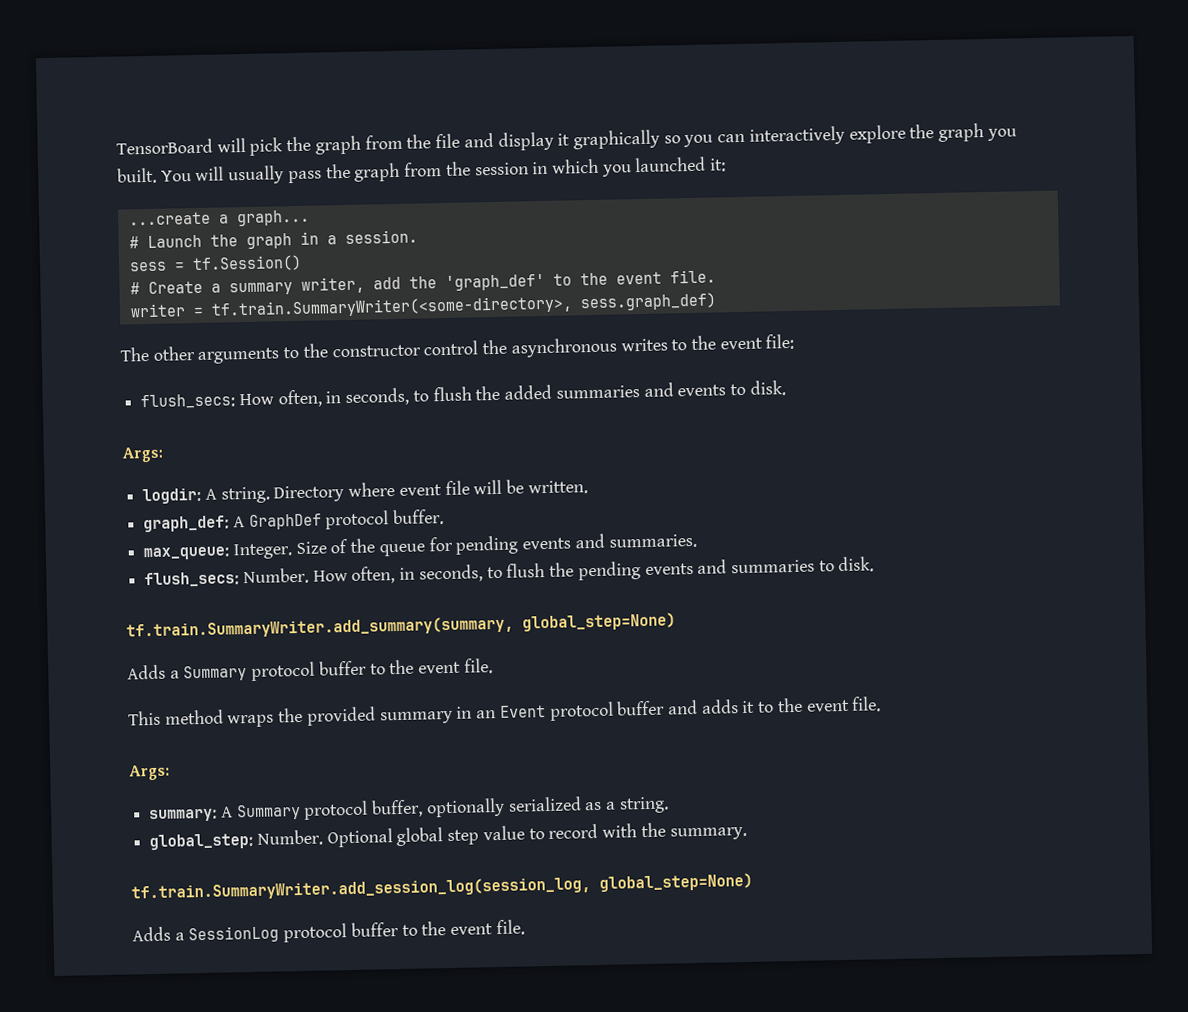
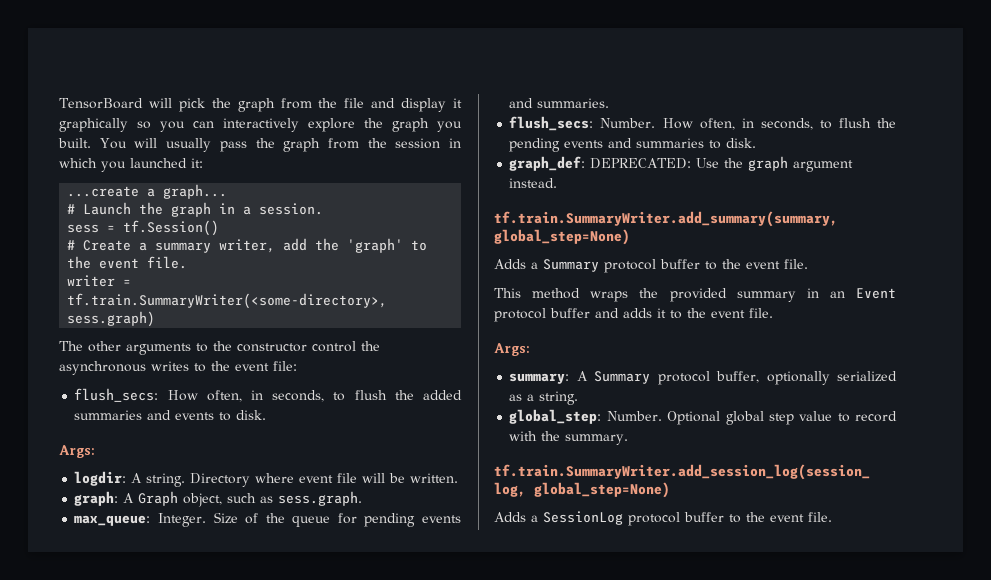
- # Create a summary writer, add the 'graph_def' to the event file.
+ # Create a summary writer, add the 'graph' to the event file.
- writer = tf.train.SummaryWriter(<some-directory>, sess.graph_def)
+ writer = tf.train.SummaryWriter(<some-directory>, sess.graph)
- graph_def: A GraphDef protocol buffer.
+ graph: A Graph object, such as sess.graph.
+ graph_def: DEPRECATED: Use the graph argument instead.

